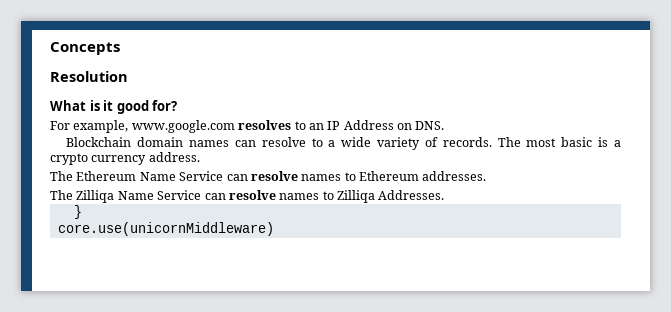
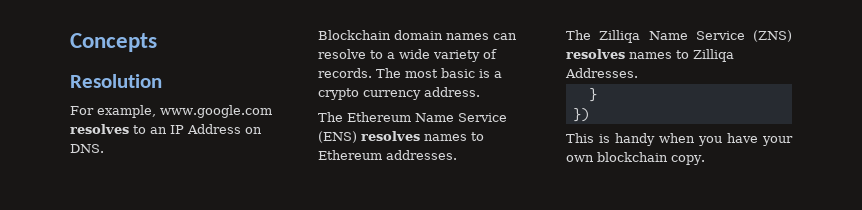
- What is it good for?
- The Ethereum Name Service can resolve names to Ethereum addresses.
+ The Ethereum Name Service (ENS) resolves names to Ethereum addresses.
- The Zilliqa Name Service can resolve names to Zilliqa Addresses.
+ The Zilliqa Name Service (ZNS) resolves names to Zilliqa Addresses.
- core.use(unicornMiddleware)
+ })
+ This is handy when you have your own blockchain copy.

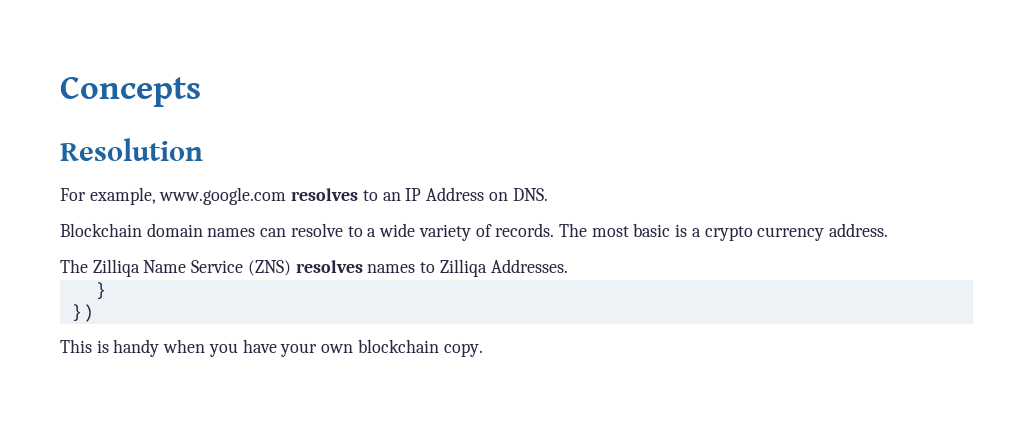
- The Ethereum Name Service (ENS) resolves names to Ethereum addresses.

